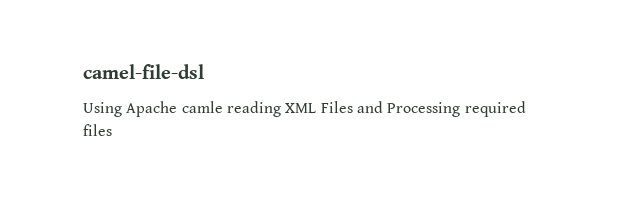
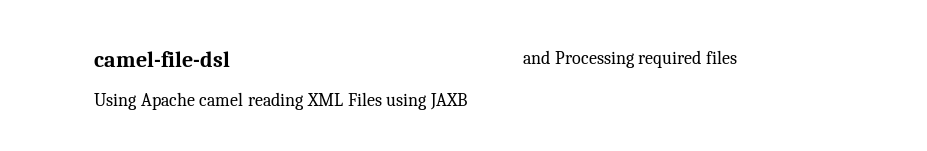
- Using Apache camle reading XML Files and Processing required files
+ Using Apache camel reading XML Files using JAXB and Processing required files

